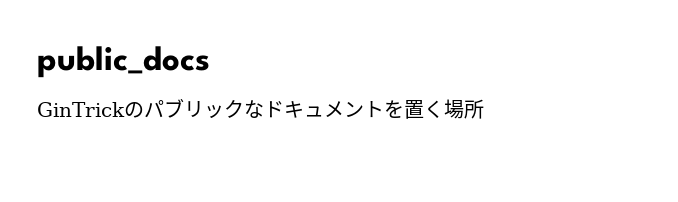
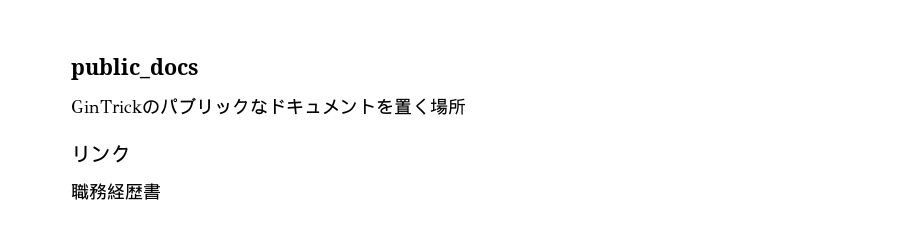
+ リンク
+ 職務経歴書

